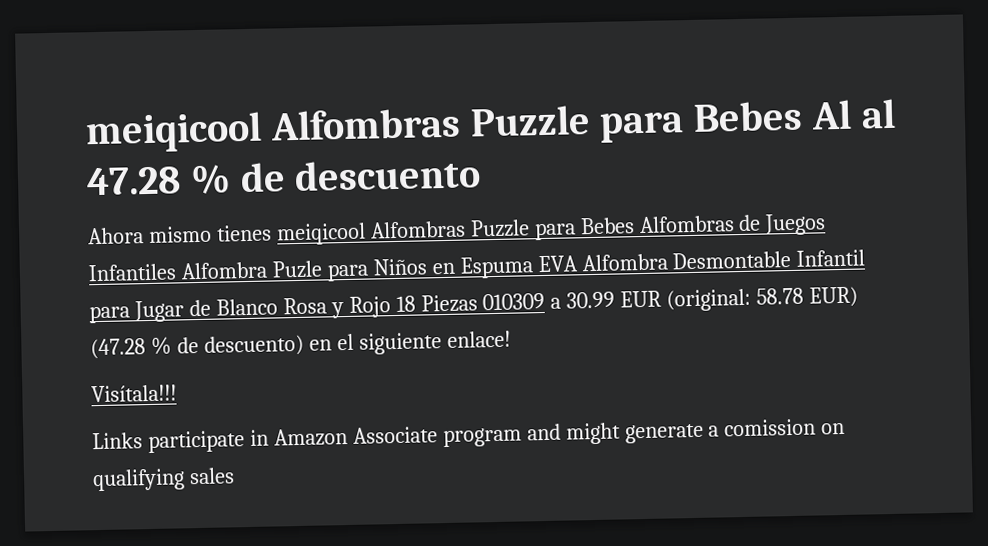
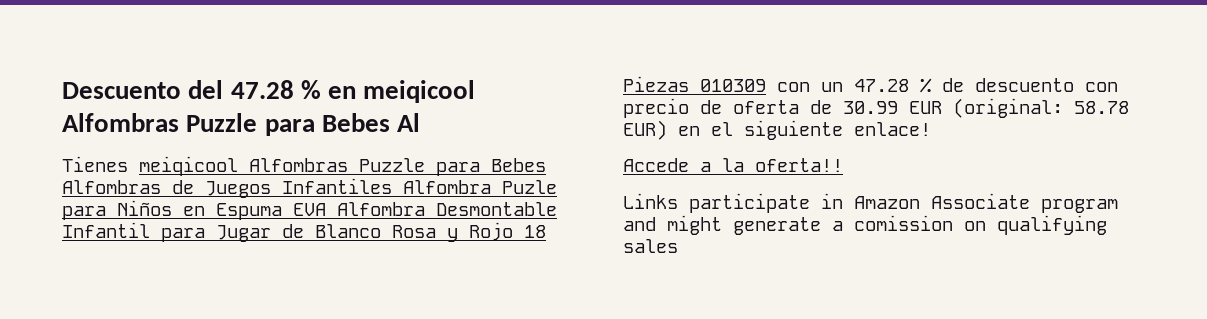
- meiqicool Alfombras Puzzle para Bebes Al al 47.28 % de descuento
- Ahora mismo tienes meiqicool Alfombras Puzzle para Bebes Alfombras de Juegos Infantiles Alfombra Puzle para Niños en Espuma EVA Alfombra Desmontable Infantil para Jugar de Blanco Rosa y Rojo 18 Piezas 010309 a 30.99 EUR (original: 58.78 EUR) (47.28 % de descuento) en el siguiente enlace!
+ Descuento del 47.28 % en meiqicool Alfombras Puzzle para Bebes Al
+ Tienes meiqicool Alfombras Puzzle para Bebes Alfombras de Juegos Infantiles Alfombra Puzle para Niños en Espuma EVA Alfombra Desmontable Infantil para Jugar de Blanco Rosa y Rojo 18 Piezas 010309 con un 47.28 % de descuento con precio de oferta de 30.99 EUR (original: 58.78 EUR) en el siguiente enlace!
- Visítala!!!
+ Accede a la oferta!!

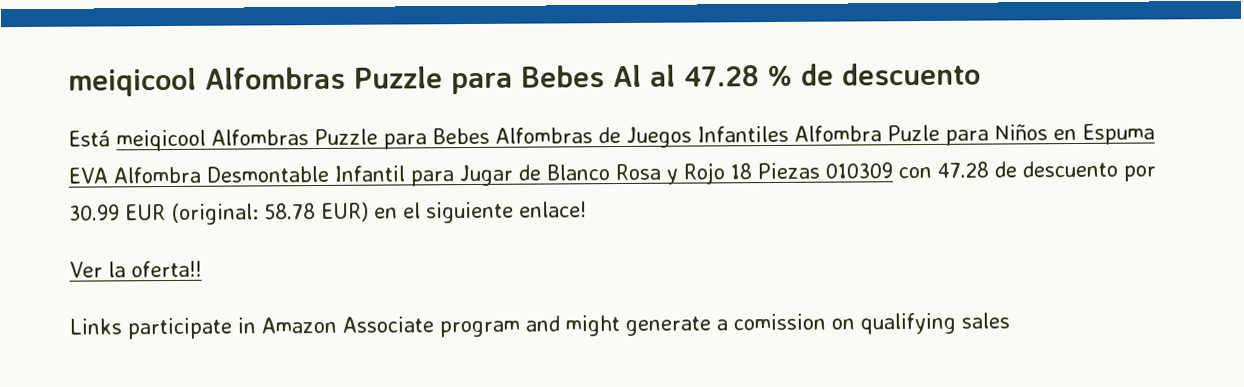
- Descuento del 47.28 % en meiqicool Alfombras Puzzle para Bebes Al
- Tienes meiqicool Alfombras Puzzle para Bebes Alfombras de Juegos Infantiles Alfombra Puzle para Niños en Espuma EVA Alfombra Desmontable Infantil para Jugar de Blanco Rosa y Rojo 18 Piezas 010309 con un 47.28 % de descuento con precio de oferta de 30.99 EUR (original: 58.78 EUR) en el siguiente enlace!
+ meiqicool Alfombras Puzzle para Bebes Al al 47.28 % de descuento
+ Está meiqicool Alfombras Puzzle para Bebes Alfombras de Juegos Infantiles Alfombra Puzle para Niños en Espuma EVA Alfombra Desmontable Infantil para Jugar de Blanco Rosa y Rojo 18 Piezas 010309 con 47.28 de descuento por 30.99 EUR (original: 58.78 EUR) en el siguiente enlace!
- Accede a la oferta!!
+ Ver la oferta!!

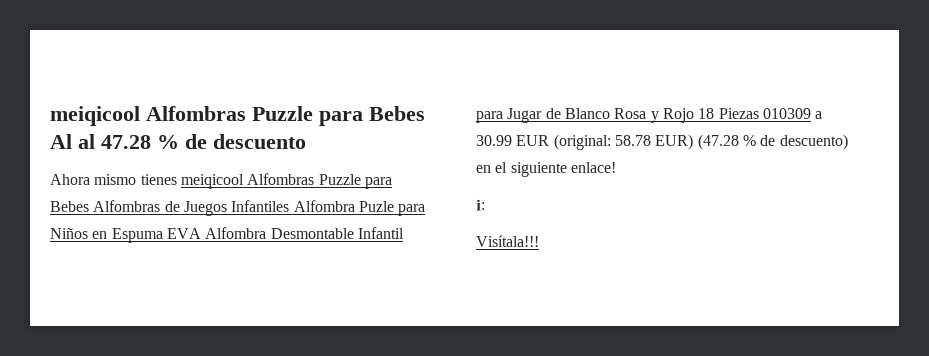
- Está meiqicool Alfombras Puzzle para Bebes Alfombras de Juegos Infantiles Alfombra Puzle para Niños en Espuma EVA Alfombra Desmontable Infantil para Jugar de Blanco Rosa y Rojo 18 Piezas 010309 con 47.28 de descuento por 30.99 EUR (original: 58.78 EUR) en el siguiente enlace!
+ Ahora mismo tienes meiqicool Alfombras Puzzle para Bebes Alfombras de Juegos Infantiles Alfombra Puzle para Niños en Espuma EVA Alfombra Desmontable Infantil para Jugar de Blanco Rosa y Rojo 18 Piezas 010309 a 30.99 EUR (original: 58.78 EUR) (47.28 % de descuento) en el siguiente enlace!
- Ver la oferta!!
- Links participate in Amazon Associate program and might generate a comission on qualifying sales
+ ℹ:
+ Visítala!!!

